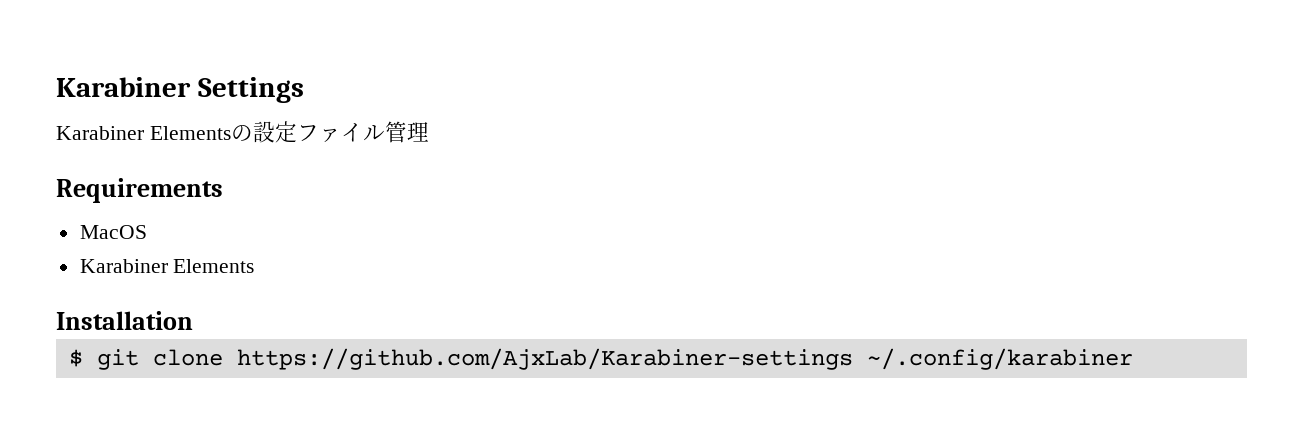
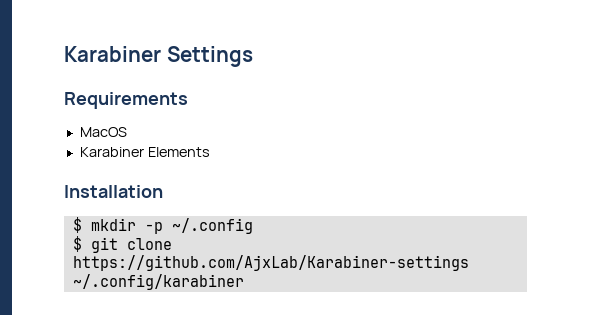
- Karabiner Elementsの設定ファイル管理
+ $ mkdir -p ~/.config

